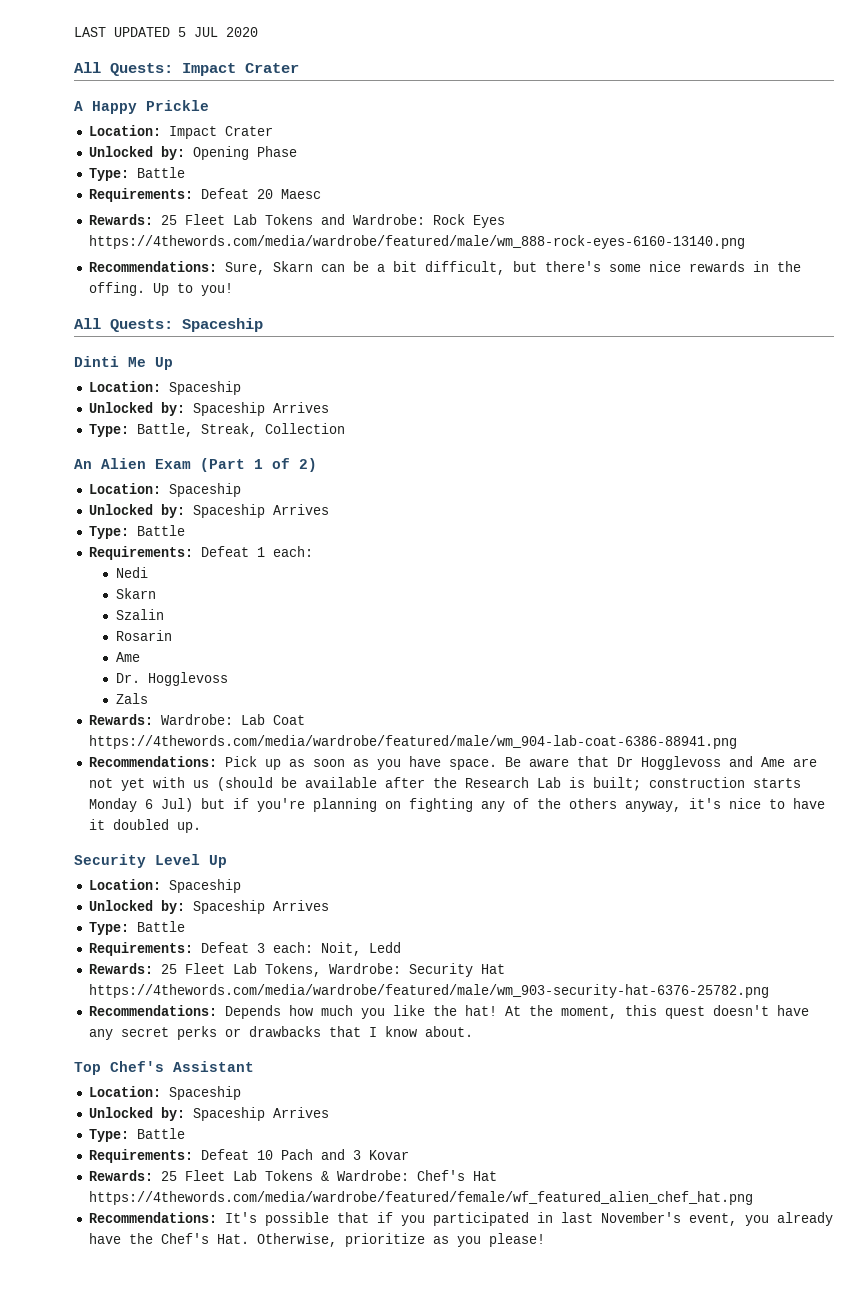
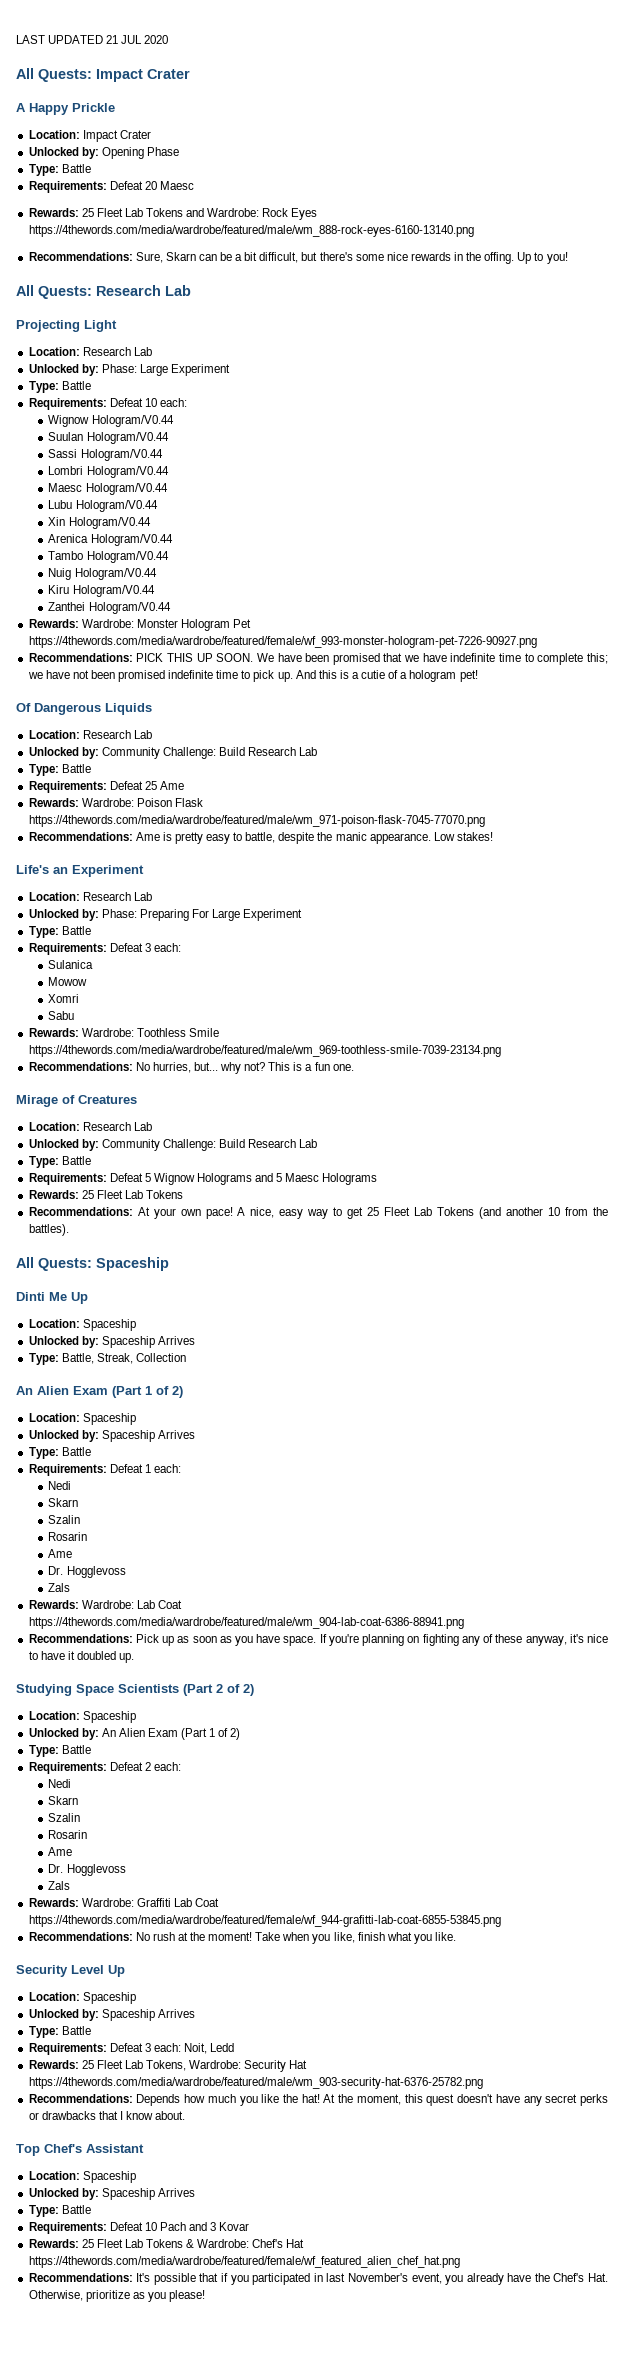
- LAST UPDATED 5 JUL 2020
+ LAST UPDATED 21 JUL 2020
+ All Quests: Research Lab
+ Projecting Light
+ Location: Research Lab
+ Unlocked by: Phase: Large Experiment
+ Type: Battle
+ Requirements: Defeat 10 each:
+ Wignow Hologram/V0.44
+ Suulan Hologram/V0.44
+ Sassi Hologram/V0.44
+ Lombri Hologram/V0.44
+ Maesc Hologram/V0.44
+ Lubu Hologram/V0.44
+ Xin Hologram/V0.44
+ Arenica Hologram/V0.44
+ Tambo Hologram/V0.44
+ Nuig Hologram/V0.44
+ Kiru Hologram/V0.44
+ Zanthei Hologram/V0.44
+ Rewards: Wardrobe: Monster Hologram Pet https://4thewords.com/media/wardrobe/featured/female/wf_993-monster-hologram-pet-7226-90927.png
+ Recommendations: PICK THIS UP SOON. We have been promised that we have indefinite time to complete this; we have not been promised indefinite time to pick up. And this is a cutie of a hologram pet!
+ Of Dangerous Liquids
+ Location: Research Lab
+ Unlocked by: Community Challenge: Build Research Lab
+ Type: Battle
+ Requirements: Defeat 25 Ame
+ Rewards: Wardrobe: Poison Flask https://4thewords.com/media/wardrobe/featured/male/wm_971-poison-flask-7045-77070.png
+ Recommendations: Ame is pretty easy to battle, despite the manic appearance. Low stakes!
+ Life's an Experiment
+ Location: Research Lab
+ Unlocked by: Phase: Preparing For Large Experiment
+ Type: Battle
+ Requirements: Defeat 3 each:
+ Sulanica
+ Mowow
+ Xomri
+ Sabu
+ Rewards: Wardrobe: Toothless Smile https://4thewords.com/media/wardrobe/featured/male/wm_969-toothless-smile-7039-23134.png
+ Recommendations: No hurries, but... why not? This is a fun one.
+ Mirage of Creatures
+ Location: Research Lab
+ Unlocked by: Community Challenge: Build Research Lab
+ Type: Battle
+ Requirements: Defeat 5 Wignow Holograms and 5 Maesc Holograms
+ Rewards: 25 Fleet Lab Tokens
+ Recommendations: At your own pace! A nice, easy way to get 25 Fleet Lab Tokens (and another 10 from the battles).
- Be aware that Dr Hogglevoss and Ame are not yet with us (should be available after the Research Lab is built; construction starts Monday 6 Jul) but if you're planning on fighting any of the others anyway, it's nice to have it doubled up.
+ If you're planning on fighting any of these anyway, it's nice to have it doubled up.
+ Studying Space Scientists (Part 2 of 2)
+ Location: Spaceship
+ Unlocked by: An Alien Exam (Part 1 of 2)
+ Type: Battle
+ Requirements: Defeat 2 each:
+ Nedi
+ Skarn
+ Szalin
+ Rosarin
+ Ame
+ Dr. Hogglevoss
+ Zals
+ Rewards: Wardrobe: Graffiti Lab Coat https://4thewords.com/media/wardrobe/featured/female/wf_944-grafitti-lab-coat-6855-53845.png
+ Recommendations: No rush at the moment! Take when you like, finish what you like.

